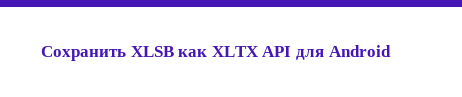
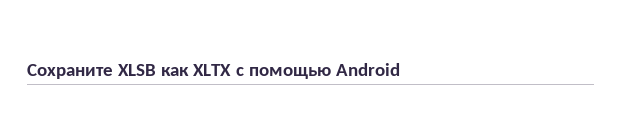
- Сохранить XLSB как XLTX API для Android
+ Сохраните XLSB как XLTX с помощью Android

